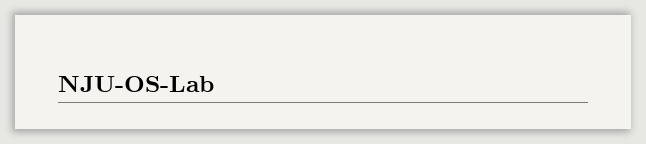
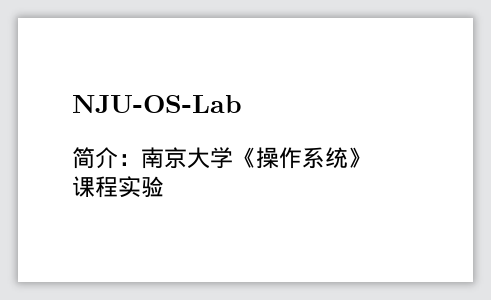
+ 简介：南京大学《操作系统》课程实验

